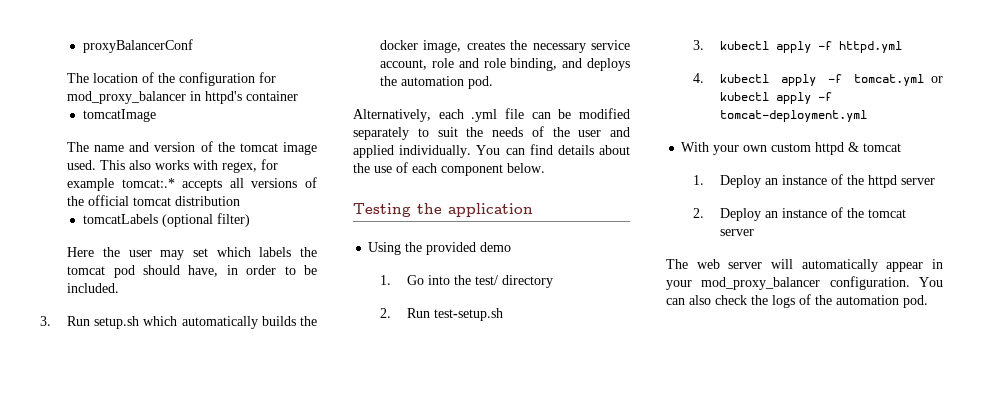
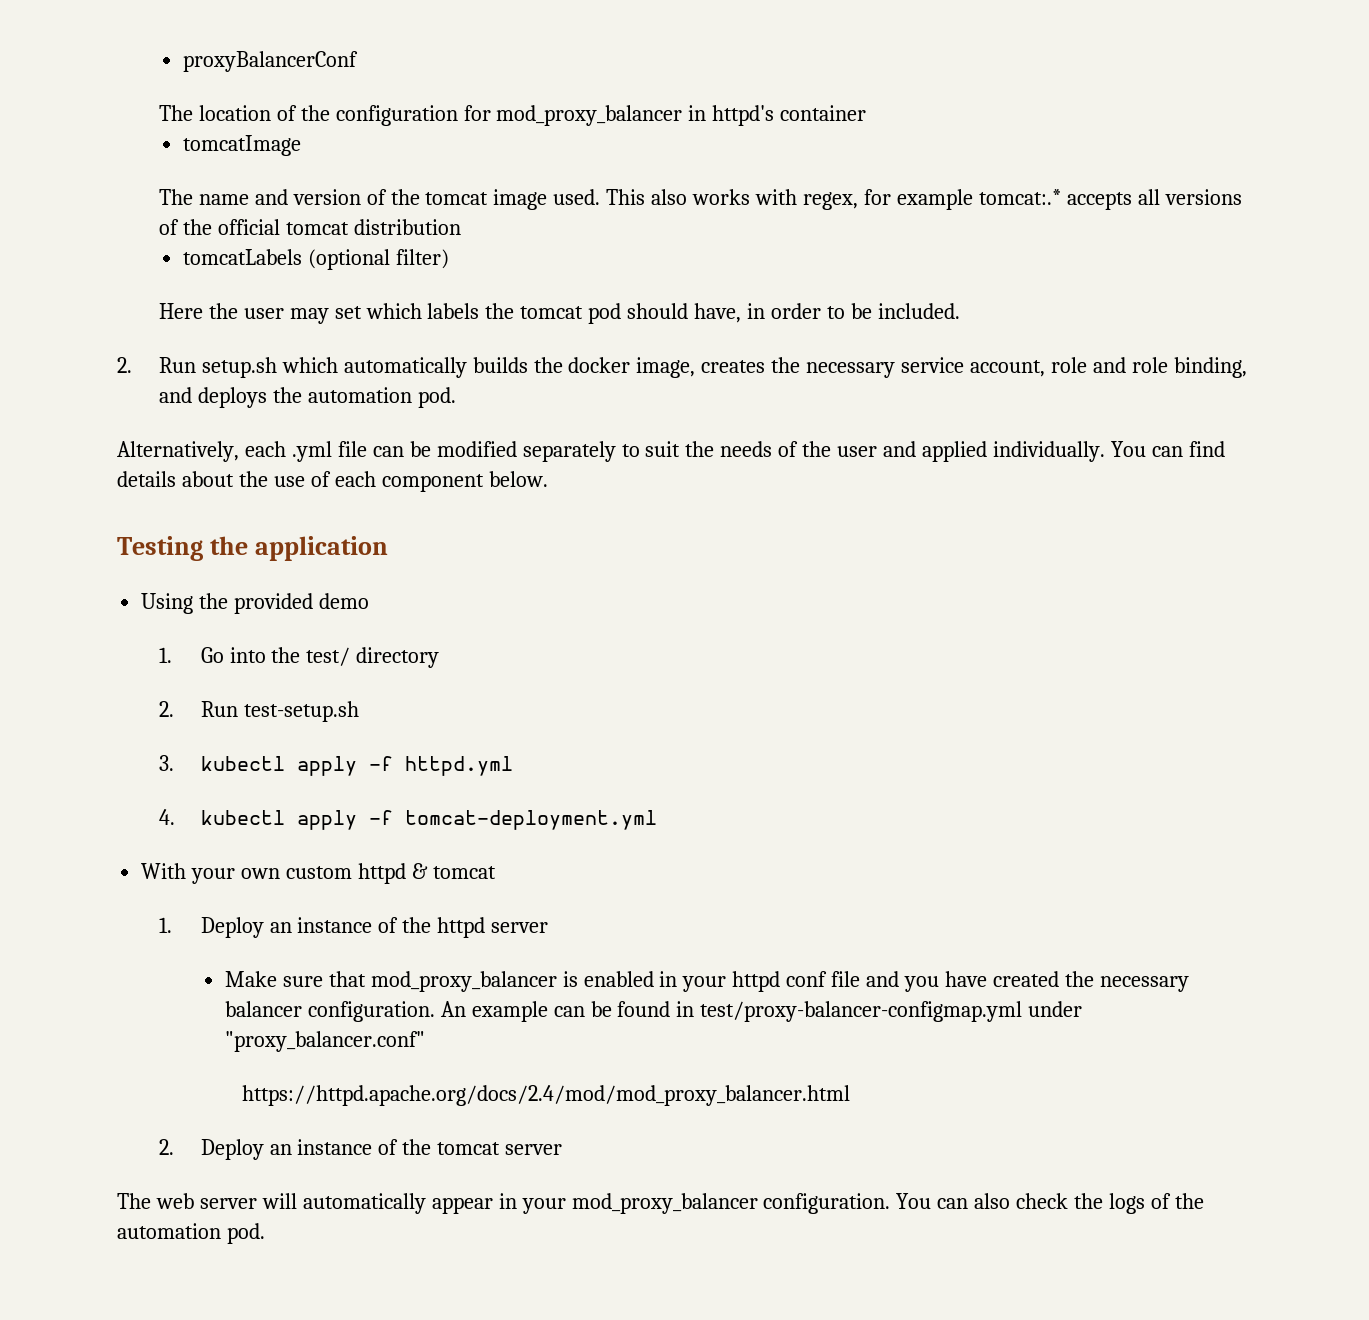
- 3. Run setup.sh which automatically builds the docker image, creates the necessary service account, role and role binding, and deploys the automation pod.
+ 2. Run setup.sh which automatically builds the docker image, creates the necessary service account, role and role binding, and deploys the automation pod.
- 4. kubectl apply -f tomcat.yml or kubectl apply -f tomcat-deployment.yml
+ 4. kubectl apply -f tomcat-deployment.yml
+ Make sure that mod_proxy_balancer is enabled in your httpd conf file and you have created the necessary balancer configuration. An example can be found in test/proxy-balancer-configmap.yml under "proxy_balancer.conf"
+ https://httpd.apache.org/docs/2.4/mod/mod_proxy_balancer.html

